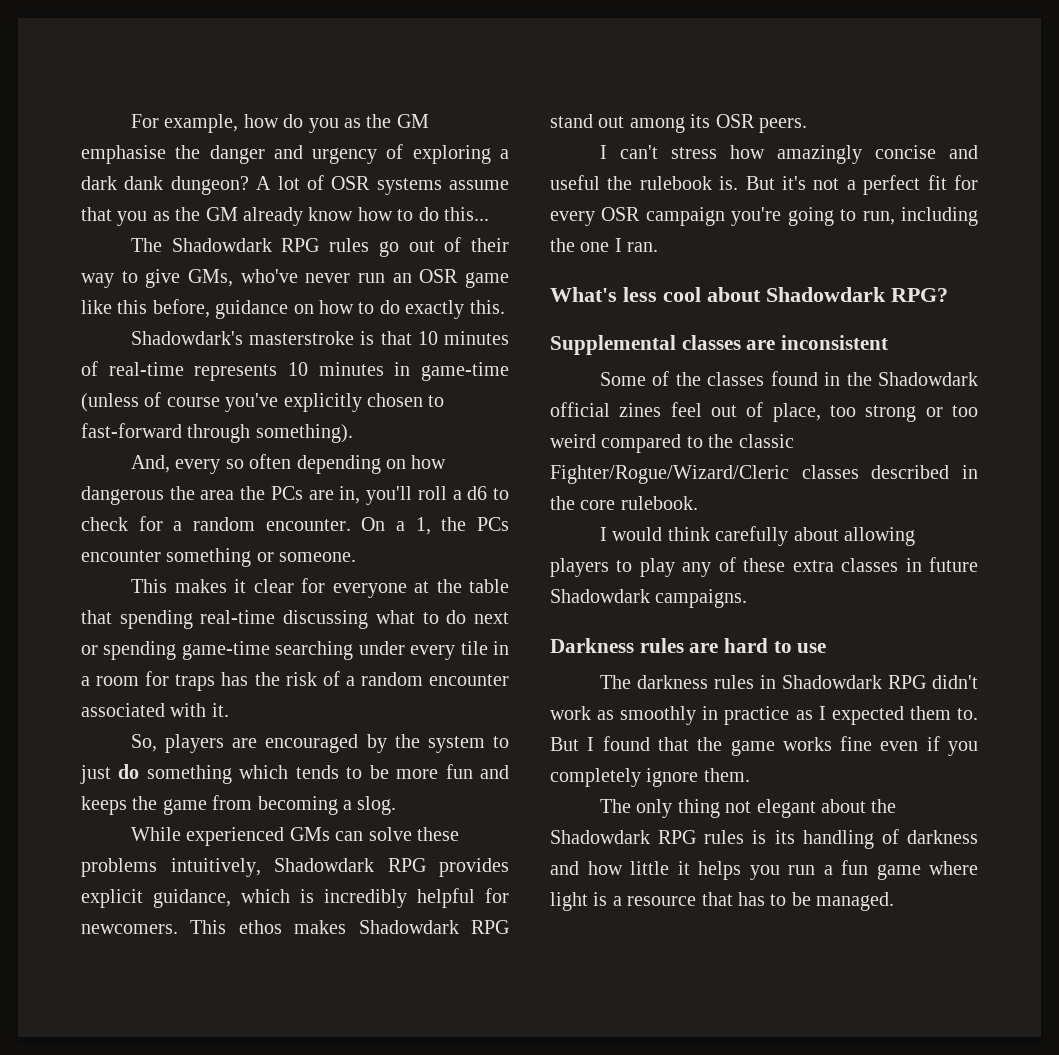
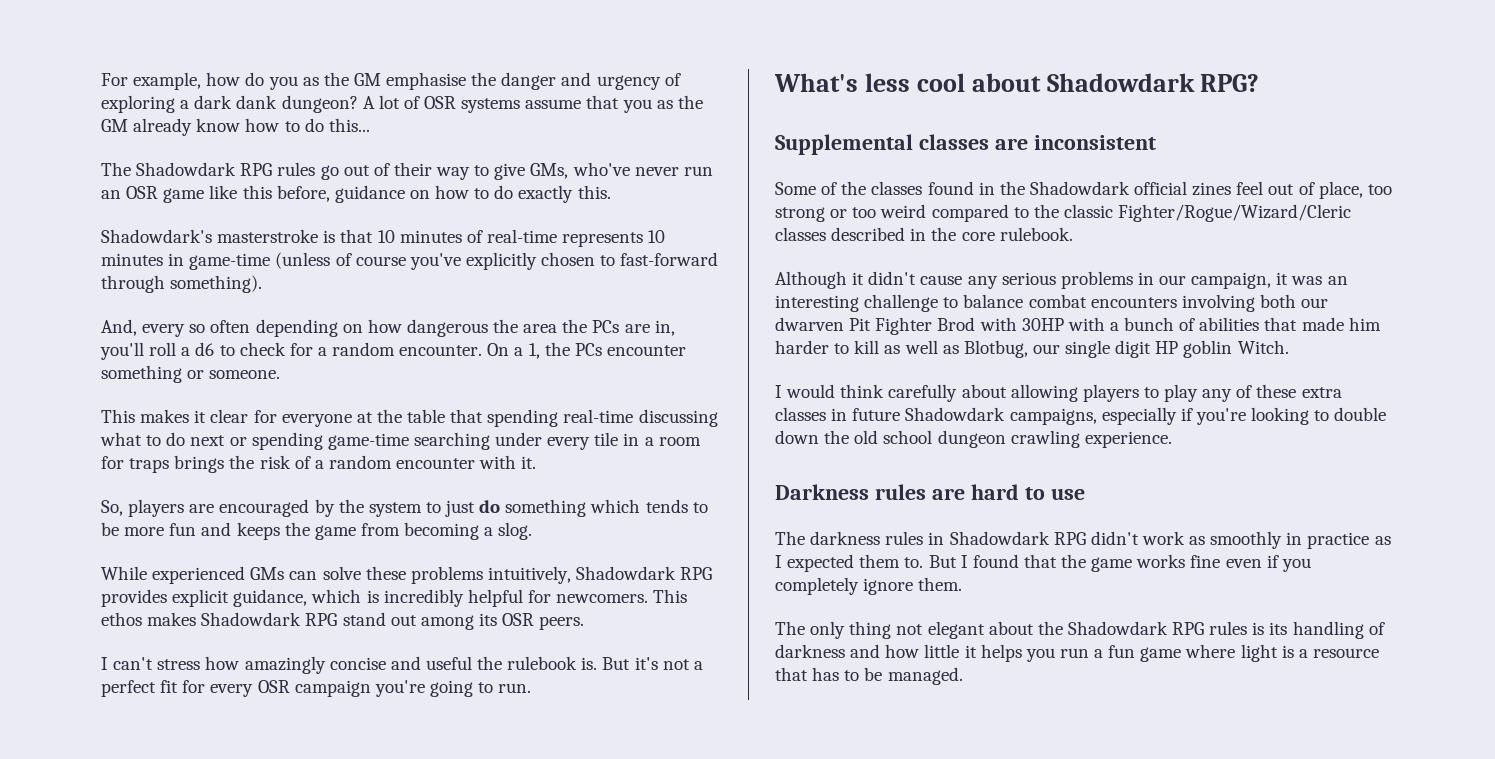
- This makes it clear for everyone at the table that spending real-time discussing what to do next or spending game-time searching under every tile in a room for traps has the risk of a random encounter associated with it.
+ This makes it clear for everyone at the table that spending real-time discussing what to do next or spending game-time searching under every tile in a room for traps brings the risk of a random encounter with it.
- But it's not a perfect fit for every OSR campaign you're going to run, including the one I ran.
+ But it's not a perfect fit for every OSR campaign you're going to run.
+ Although it didn't cause any serious problems in our campaign, it was an interesting challenge to balance combat encounters involving both our dwarven Pit Fighter Brod with 30HP with a bunch of abilities that made him harder to kill as well as Blotbug, our single digit HP goblin Witch.
- I would think carefully about allowing players to play any of these extra classes in future Shadowdark campaigns.
+ I would think carefully about allowing players to play any of these extra classes in future Shadowdark campaigns, especially if you're looking to double down the old school dungeon crawling experience.

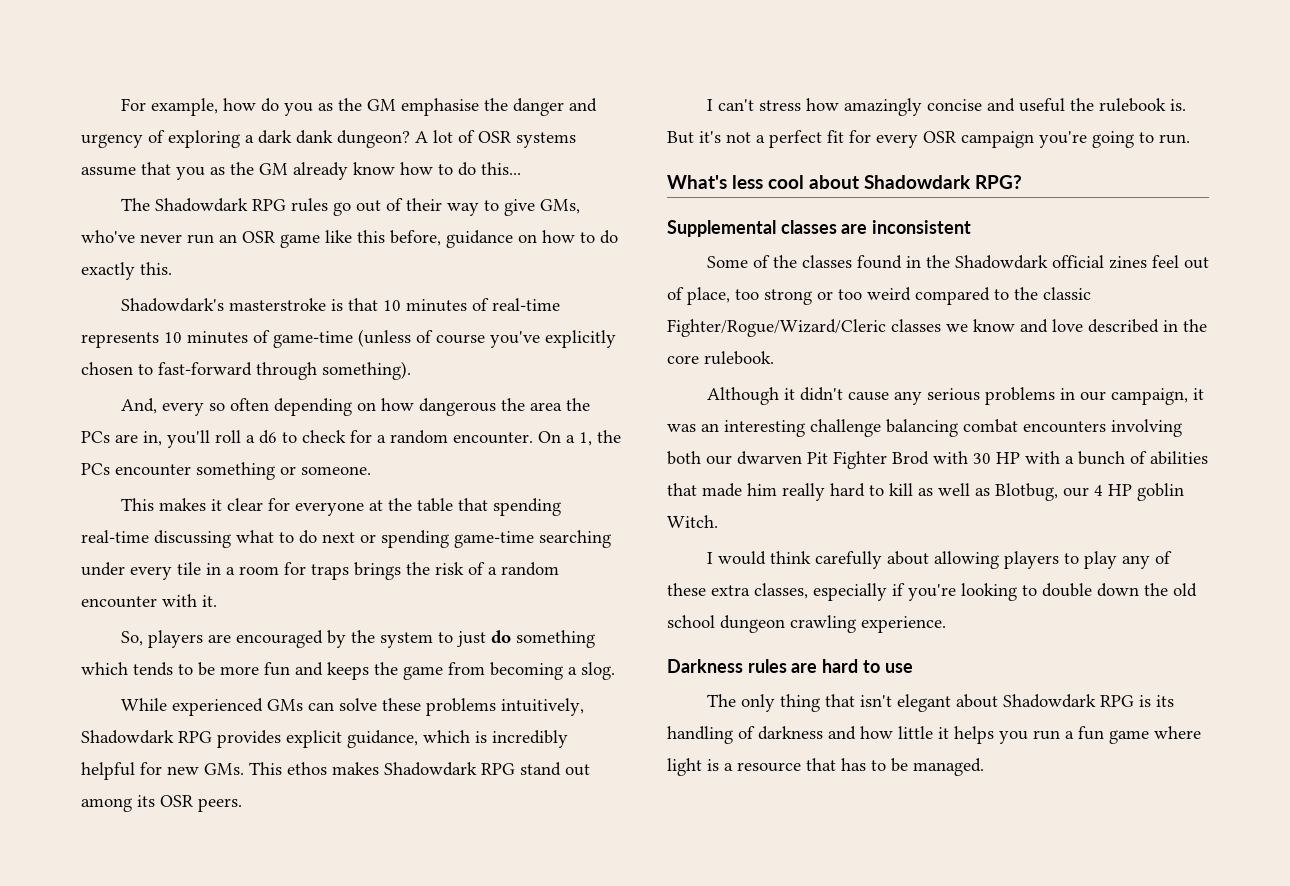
- Shadowdark's masterstroke is that 10 minutes of real-time represents 10 minutes in game-time (unless of course you've explicitly chosen to fast-forward through something).
+ Shadowdark's masterstroke is that 10 minutes of real-time represents 10 minutes of game-time (unless of course you've explicitly chosen to fast-forward through something).
- While experienced GMs can solve these problems intuitively, Shadowdark RPG provides explicit guidance, which is incredibly helpful for newcomers. This ethos makes Shadowdark RPG stand out among its OSR peers.
+ While experienced GMs can solve these problems intuitively, Shadowdark RPG provides explicit guidance, which is incredibly helpful for new GMs. This ethos makes Shadowdark RPG stand out among its OSR peers.
- Some of the classes found in the Shadowdark official zines feel out of place, too strong or too weird compared to the classic Fighter/Rogue/Wizard/Cleric classes described in the core rulebook.
+ Some of the classes found in the Shadowdark official zines feel out of place, too strong or too weird compared to the classic Fighter/Rogue/Wizard/Cleric classes we know and love described in the core rulebook.
- Although it didn't cause any serious problems in our campaign, it was an interesting challenge to balance combat encounters involving both our dwarven Pit Fighter Brod with 30HP with a bunch of abilities that made him harder to kill as well as Blotbug, our single digit HP goblin Witch.
+ Although it didn't cause any serious problems in our campaign, it was an interesting challenge balancing combat encounters involving both our dwarven Pit Fighter Brod with 30 HP with a bunch of abilities that made him really hard to kill as well as Blotbug, our 4 HP goblin Witch.
- I would think carefully about allowing players to play any of these extra classes in future Shadowdark campaigns, especially if you're looking to double down the old school dungeon crawling experience.
+ I would think carefully about allowing players to play any of these extra classes, especially if you're looking to double down the old school dungeon crawling experience.
- The darkness rules in Shadowdark RPG didn't work as smoothly in practice as I expected them to. But I found that the game works fine even if you completely ignore them.
- The only thing not elegant about the Shadowdark RPG rules is its handling of darkness and how little it helps you run a fun game where light is a resource that has to be managed.
+ The only thing that isn't elegant about Shadowdark RPG is its handling of darkness and how little it helps you run a fun game where light is a resource that has to be managed.

